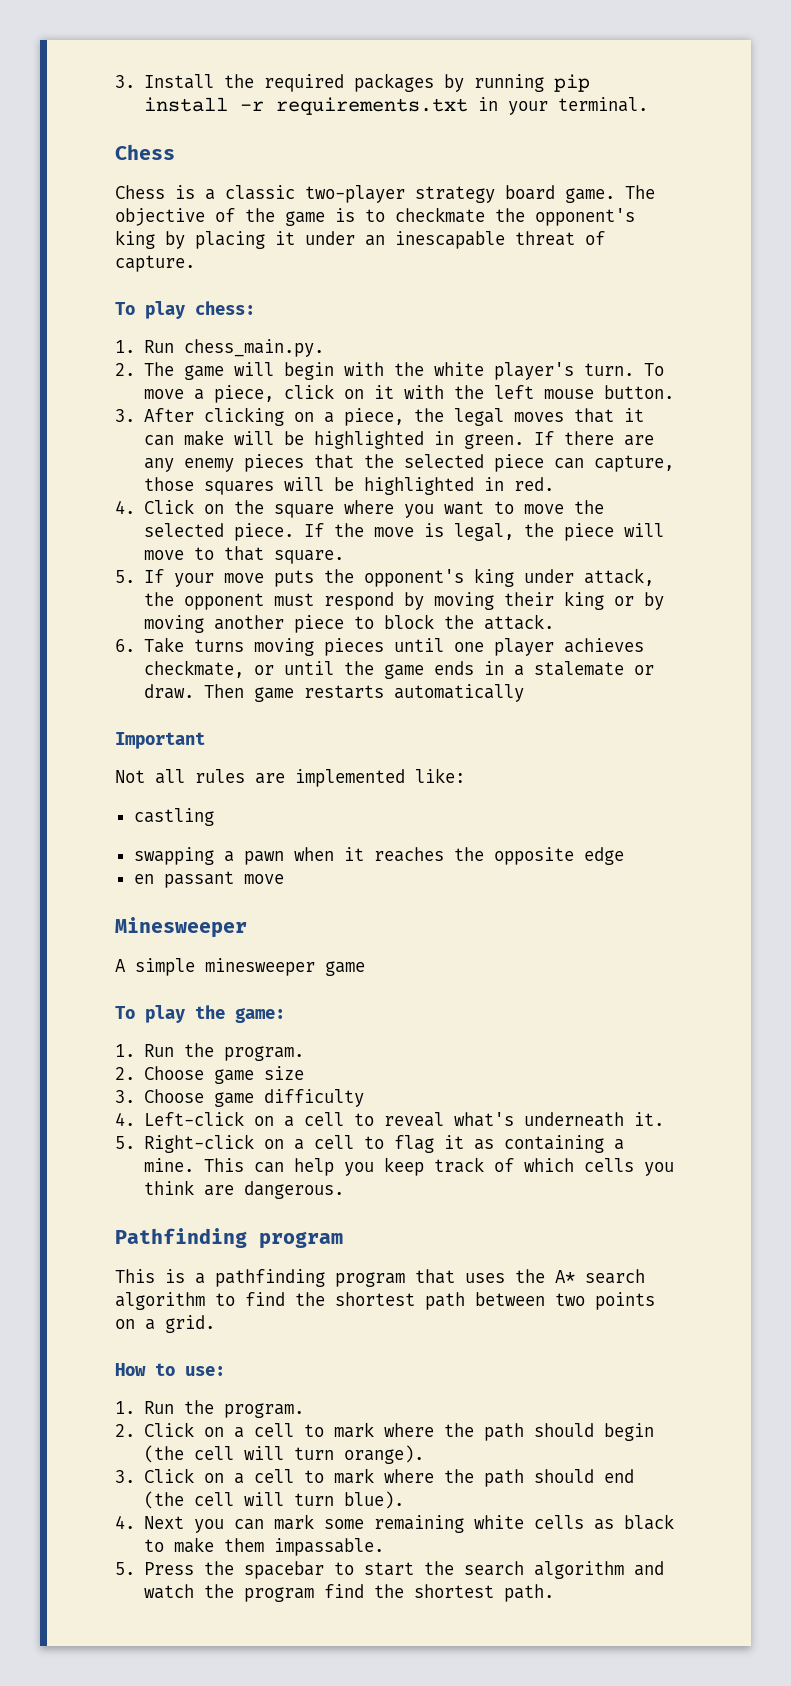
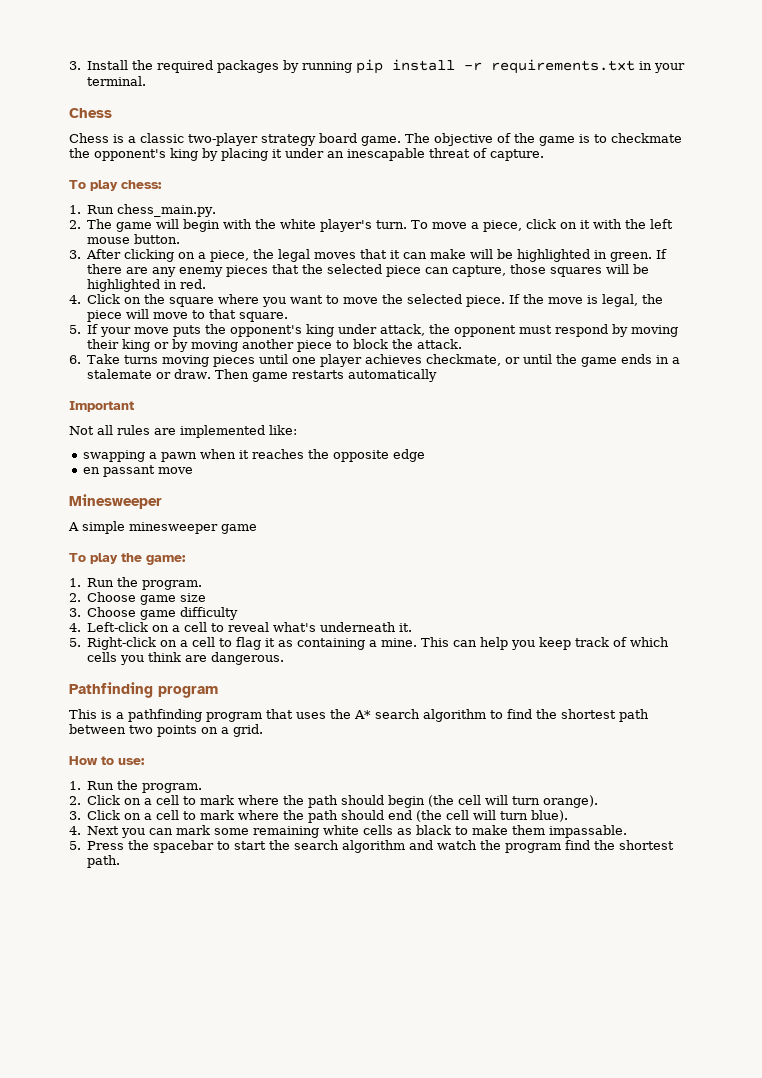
- castling

